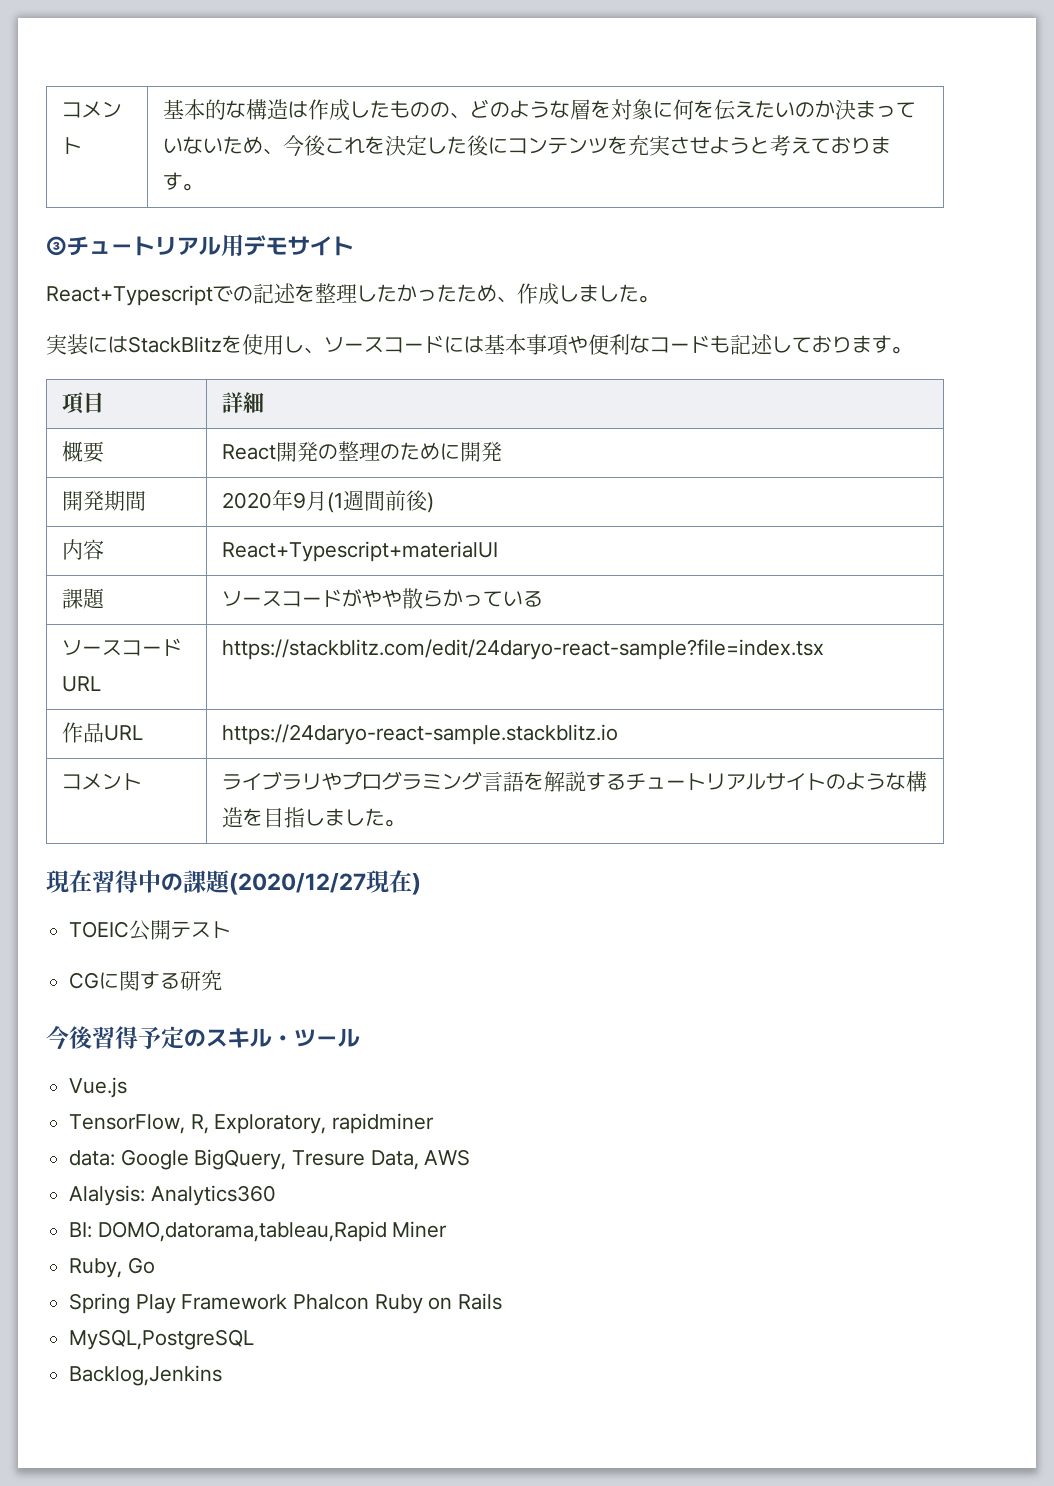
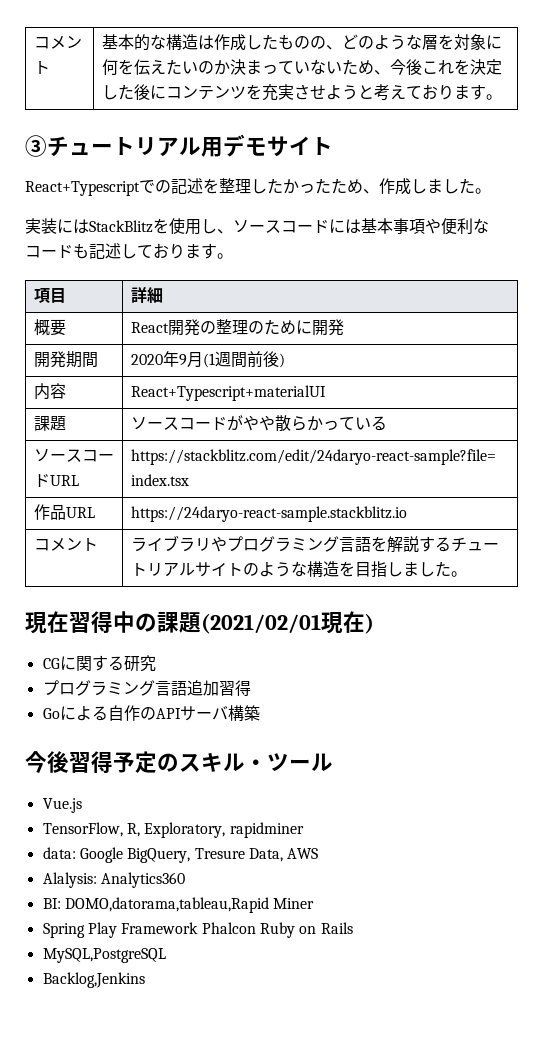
- 現在習得中の課題(2020/12/27現在)
+ 現在習得中の課題(2021/02/01現在)
- TOEIC公開テスト
+ プログラミング言語追加習得
+ Goによる自作のAPIサーバ構築
- Ruby, Go

